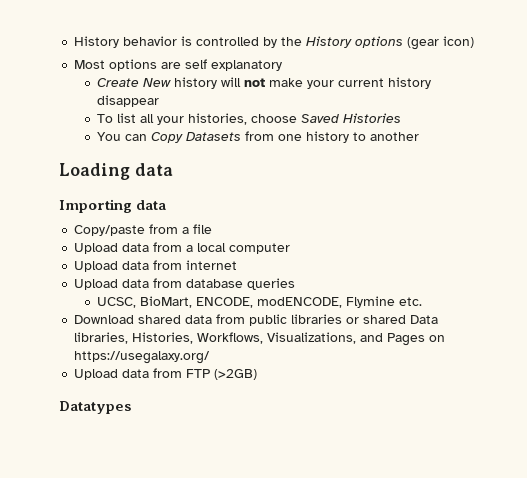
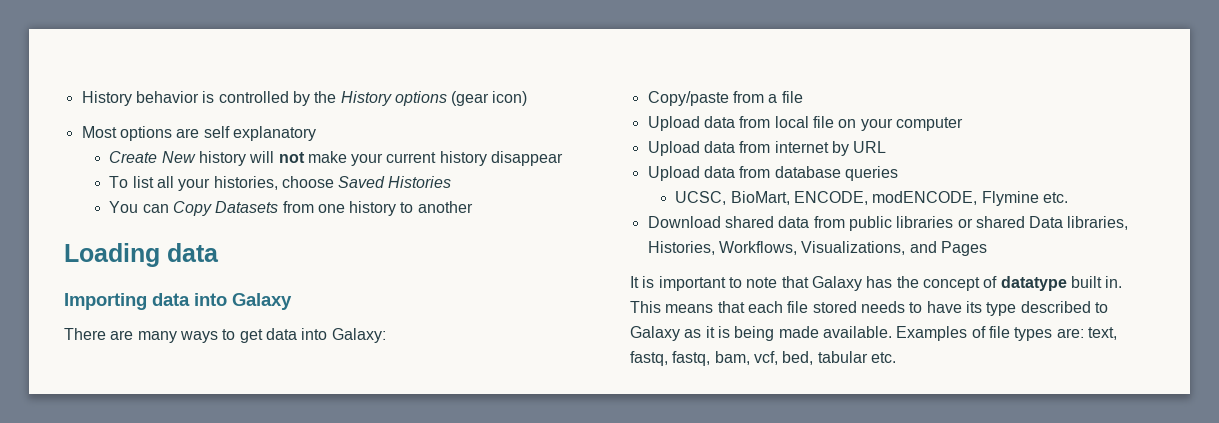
- Importing data
+ Importing data into Galaxy
+ There are many ways to get data into Galaxy:
- Upload data from a local computer
+ Upload data from local file on your computer
- Upload data from internet
+ Upload data from internet by URL
- Download shared data from public libraries or shared Data libraries, Histories, Workflows, Visualizations, and Pages on https://usegalaxy.org/
- Upload data from FTP (>2GB)
- Datatypes
+ Download shared data from public libraries or shared Data libraries, Histories, Workflows, Visualizations, and Pages
+ It is important to note that Galaxy has the concept of datatype built in. This means that each file stored needs to have its type described to Galaxy as it is being made available. Examples of file types are: text, fastq, fastq, bam, vcf, bed, tabular etc.

